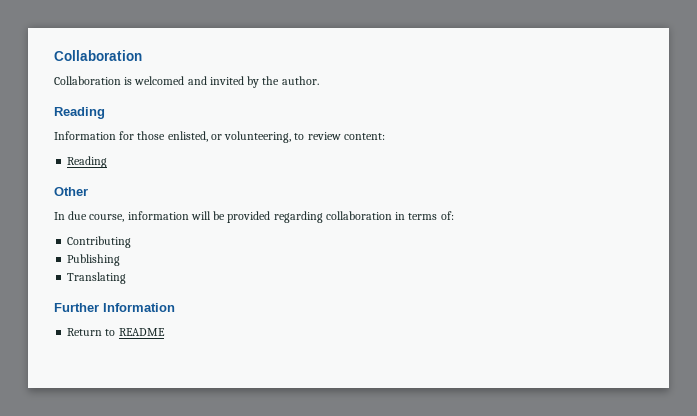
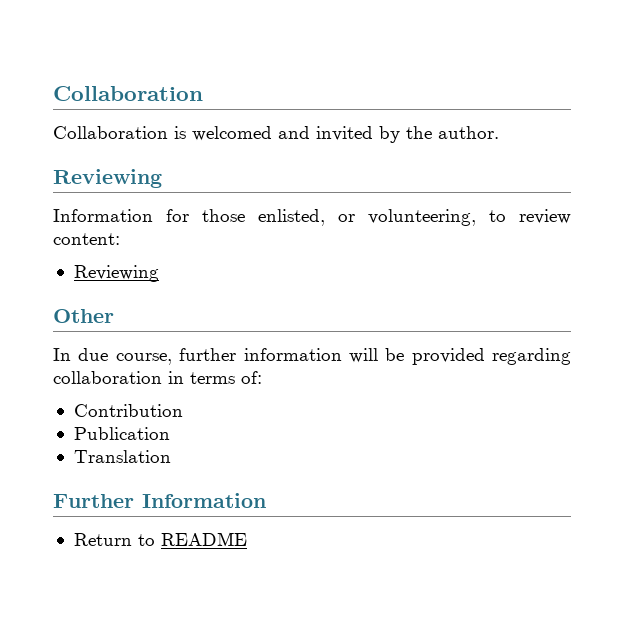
  Collaboration is welcomed and invited by the author.
- Reading
+ Reviewing
  Information for those enlisted, or volunteering, to review content:
- Reading
+ Reviewing
- In due course, information will be provided regarding collaboration in terms of:
+ In due course, further information will be provided regarding collaboration in terms of:
- Contributing
- Publishing
- Translating
+ Contribution
+ Publication
+ Translation

